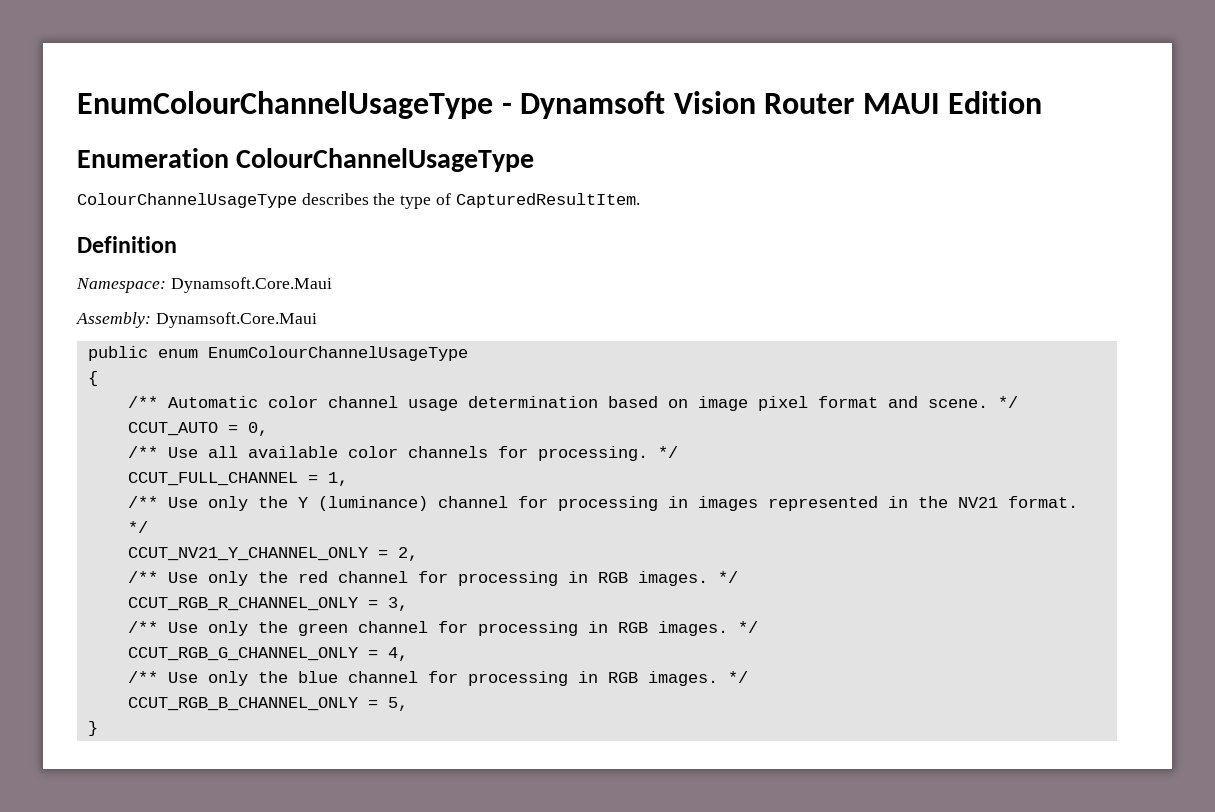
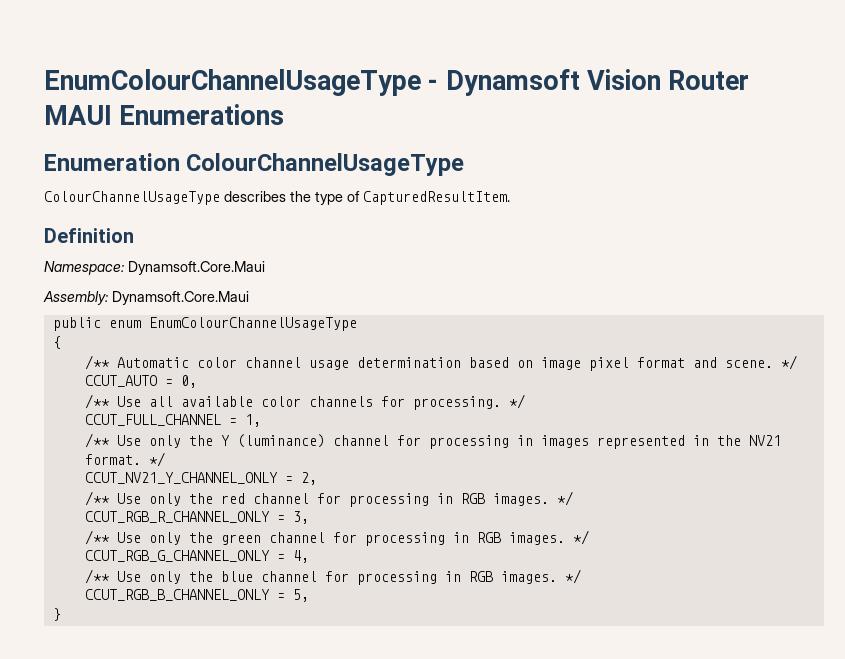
- EnumColourChannelUsageType - Dynamsoft Vision Router MAUI Edition
+ EnumColourChannelUsageType - Dynamsoft Vision Router MAUI Enumerations

